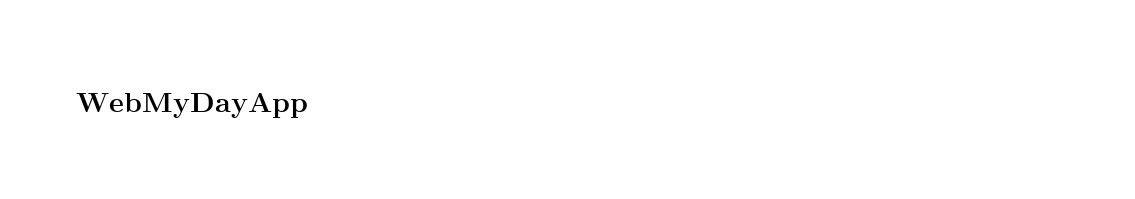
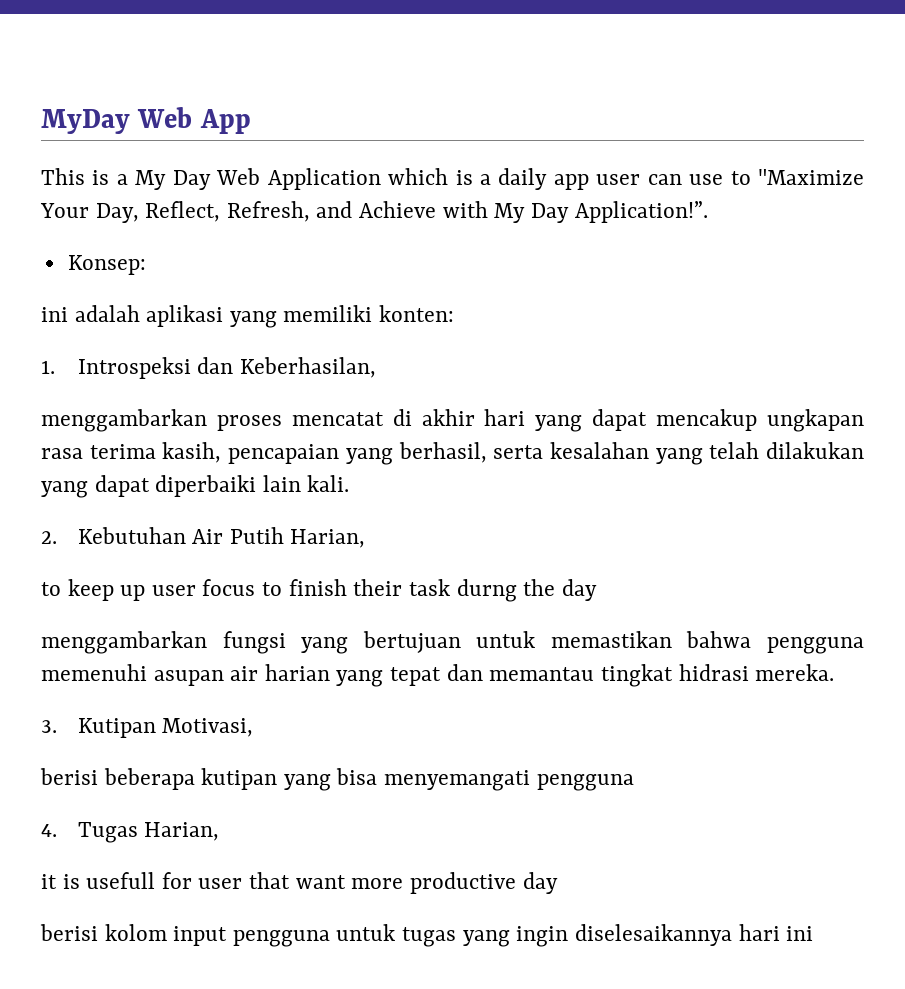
- WebMyDayApp
+ MyDay Web App
+ This is a My Day Web Application which is a daily app user can use to "Maximize Your Day, Reflect, Refresh, and Achieve with My Day Application!”.
+ Konsep:
+ ini adalah aplikasi yang memiliki konten:
+ 1. Introspeksi dan Keberhasilan,
+ menggambarkan proses mencatat di akhir hari yang dapat mencakup ungkapan rasa terima kasih, pencapaian yang berhasil, serta kesalahan yang telah dilakukan yang dapat diperbaiki lain kali.
+ 2. Kebutuhan Air Putih Harian,
+ to keep up user focus to finish their task durng the day
+ menggambarkan fungsi yang bertujuan untuk memastikan bahwa pengguna memenuhi asupan air harian yang tepat dan memantau tingkat hidrasi mereka.
+ 3. Kutipan Motivasi,
+ berisi beberapa kutipan yang bisa menyemangati pengguna
+ 4. Tugas Harian,
+ it is usefull for user that want more productive day
+ berisi kolom input pengguna untuk tugas yang ingin diselesaikannya hari ini

